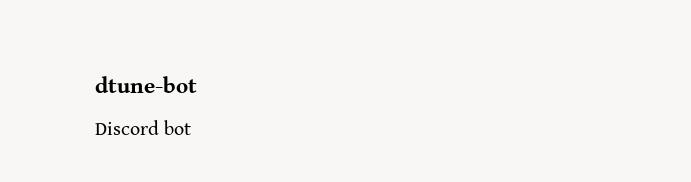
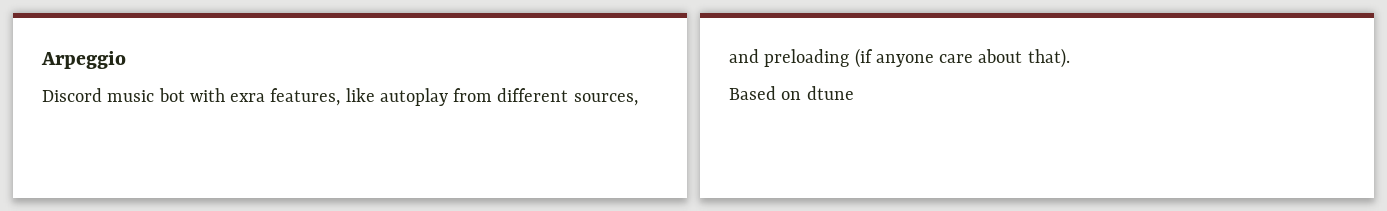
- dtune-bot
+ Arpeggio
- Discord bot
+ Discord music bot with exra features, like autoplay from different sources, and preloading (if anyone care about that).
+ Based on dtune

